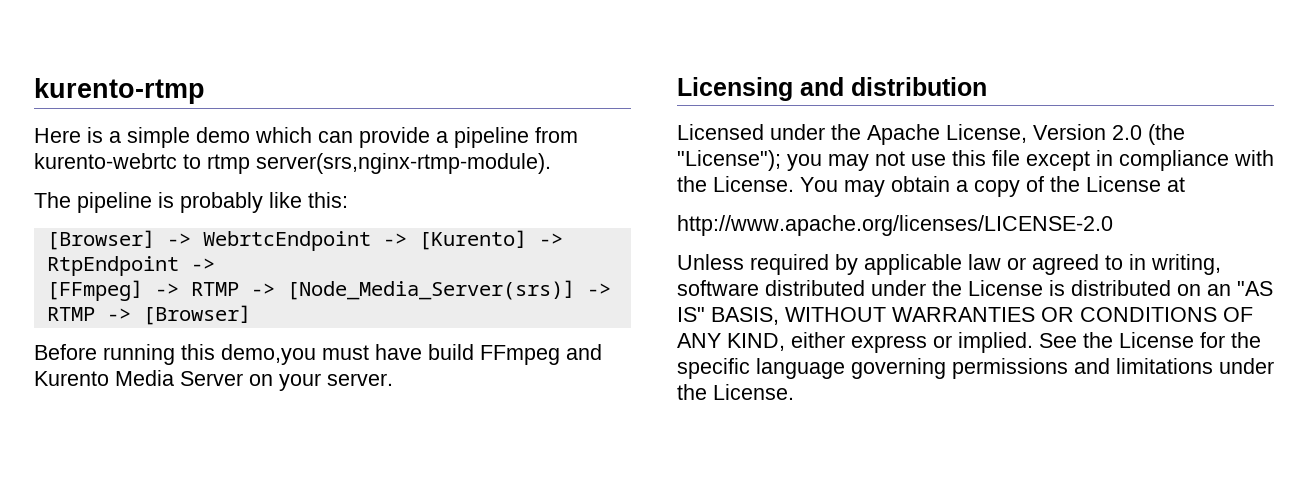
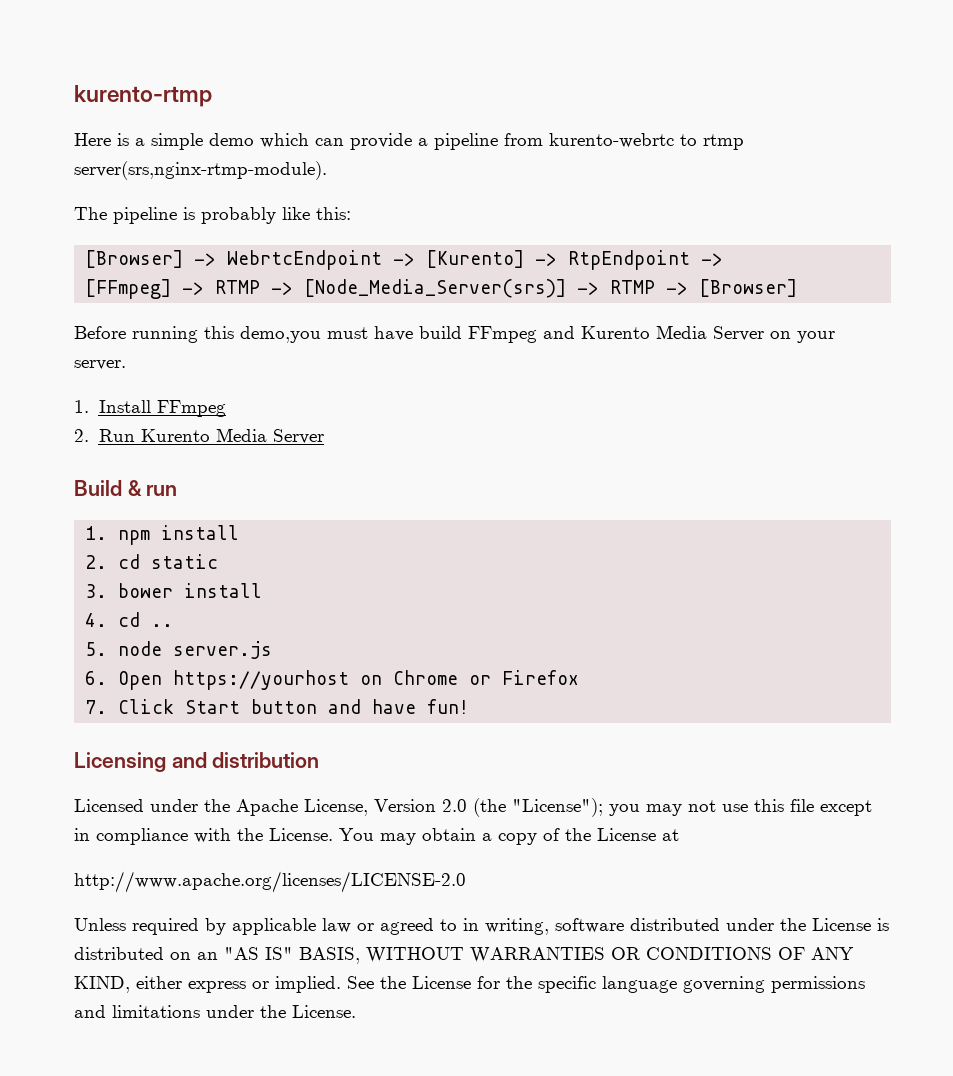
+ 1. Install FFmpeg
+ 2. Run Kurento Media Server
+ Build & run
+ 1. npm install
+ 2. cd static
+ 3. bower install
+ 4. cd ..
+ 5. node server.js
+ 6. Open https://yourhost on Chrome or Firefox
+ 7. Click Start button and have fun!

